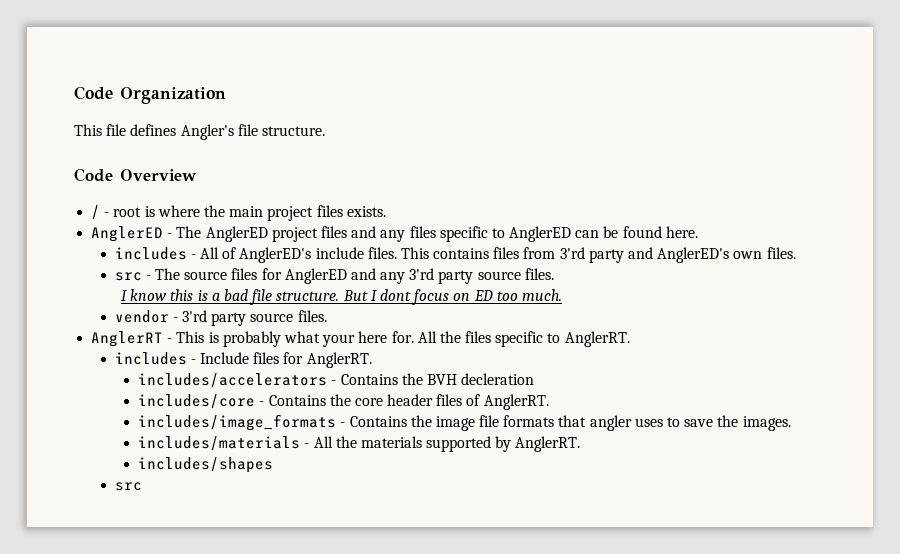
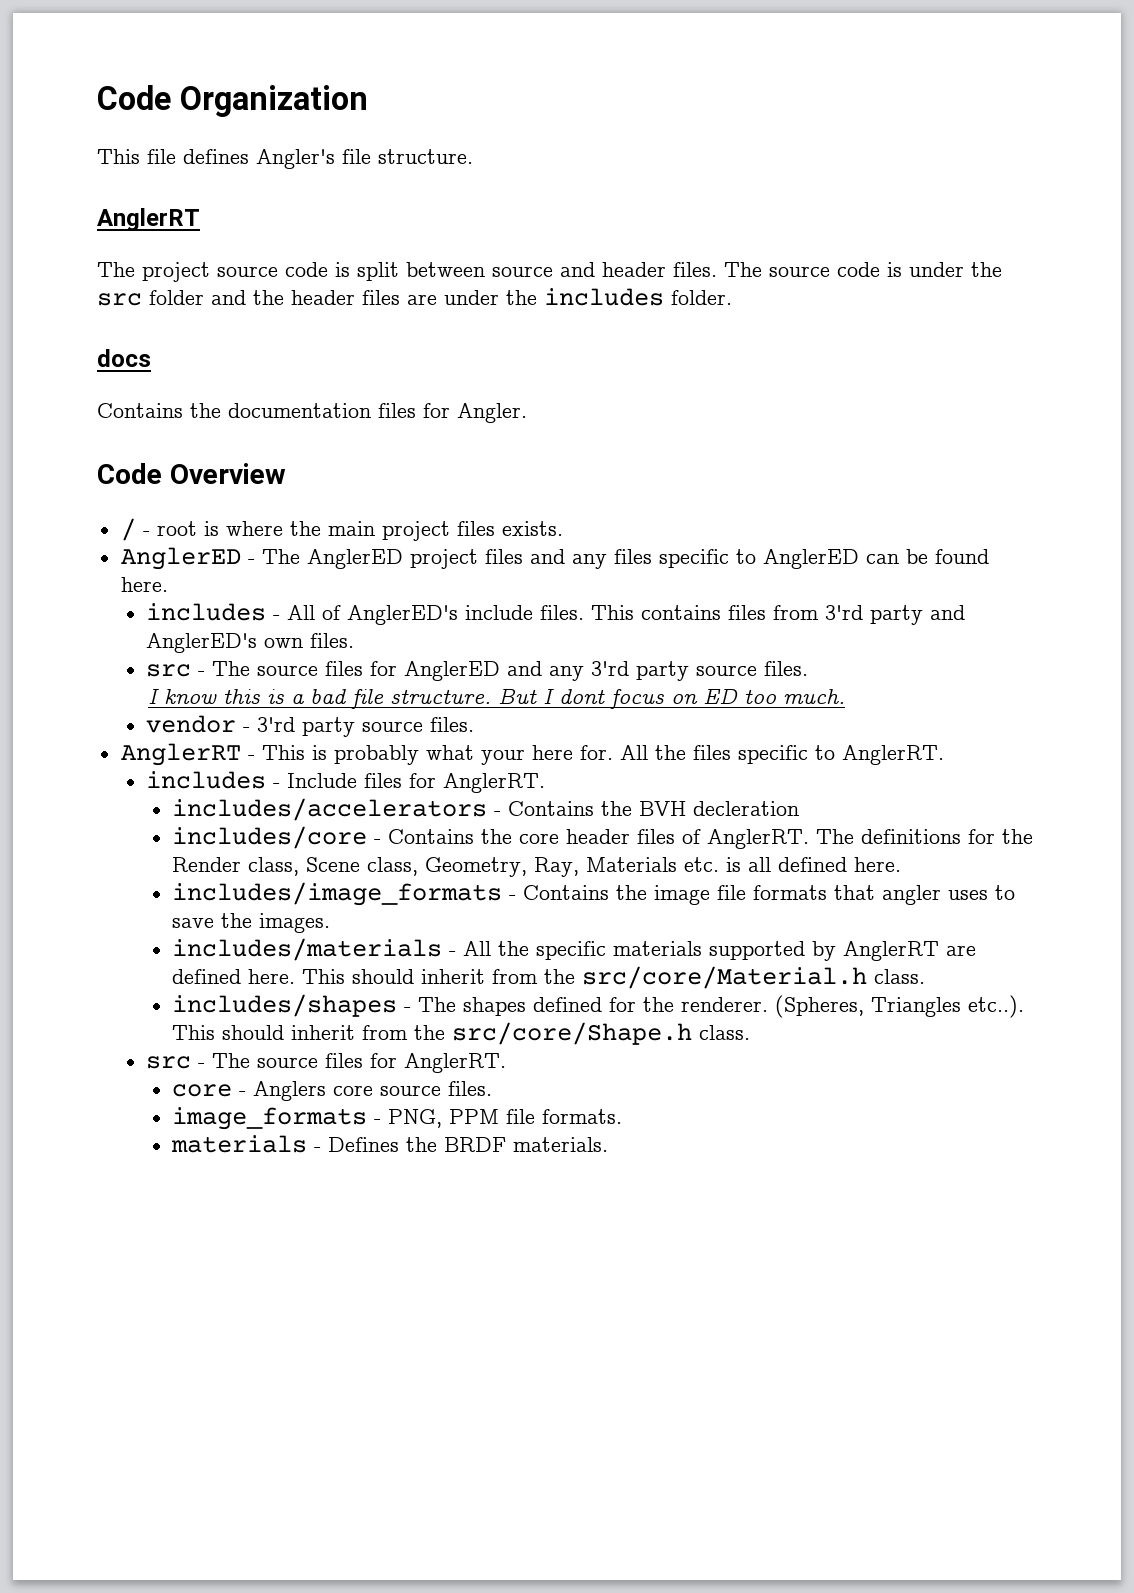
  This file defines Angler's file structure.
+ AnglerRT
+ The project source code is split between source and header files. The source code is under the src folder and the header files are under the includes folder.
+ docs
+ Contains the documentation files for Angler.
+ The definitions for the Render class, Scene class, Geometry, Ray, Materials etc. is all defined here.
- includes/materials - All the materials supported by AnglerRT.
- includes/shapes
- src
+ includes/materials - All the specific materials supported by AnglerRT are defined here. This should inherit from the src/core/Material.h class.
+ includes/shapes - The shapes defined for the renderer. (Spheres, Triangles etc..). This should inherit from the src/core/Shape.h class.
+ src - The source files for AnglerRT.
+ core - Anglers core source files.
+ image_formats - PNG, PPM file formats.
+ materials - Defines the BRDF materials.

